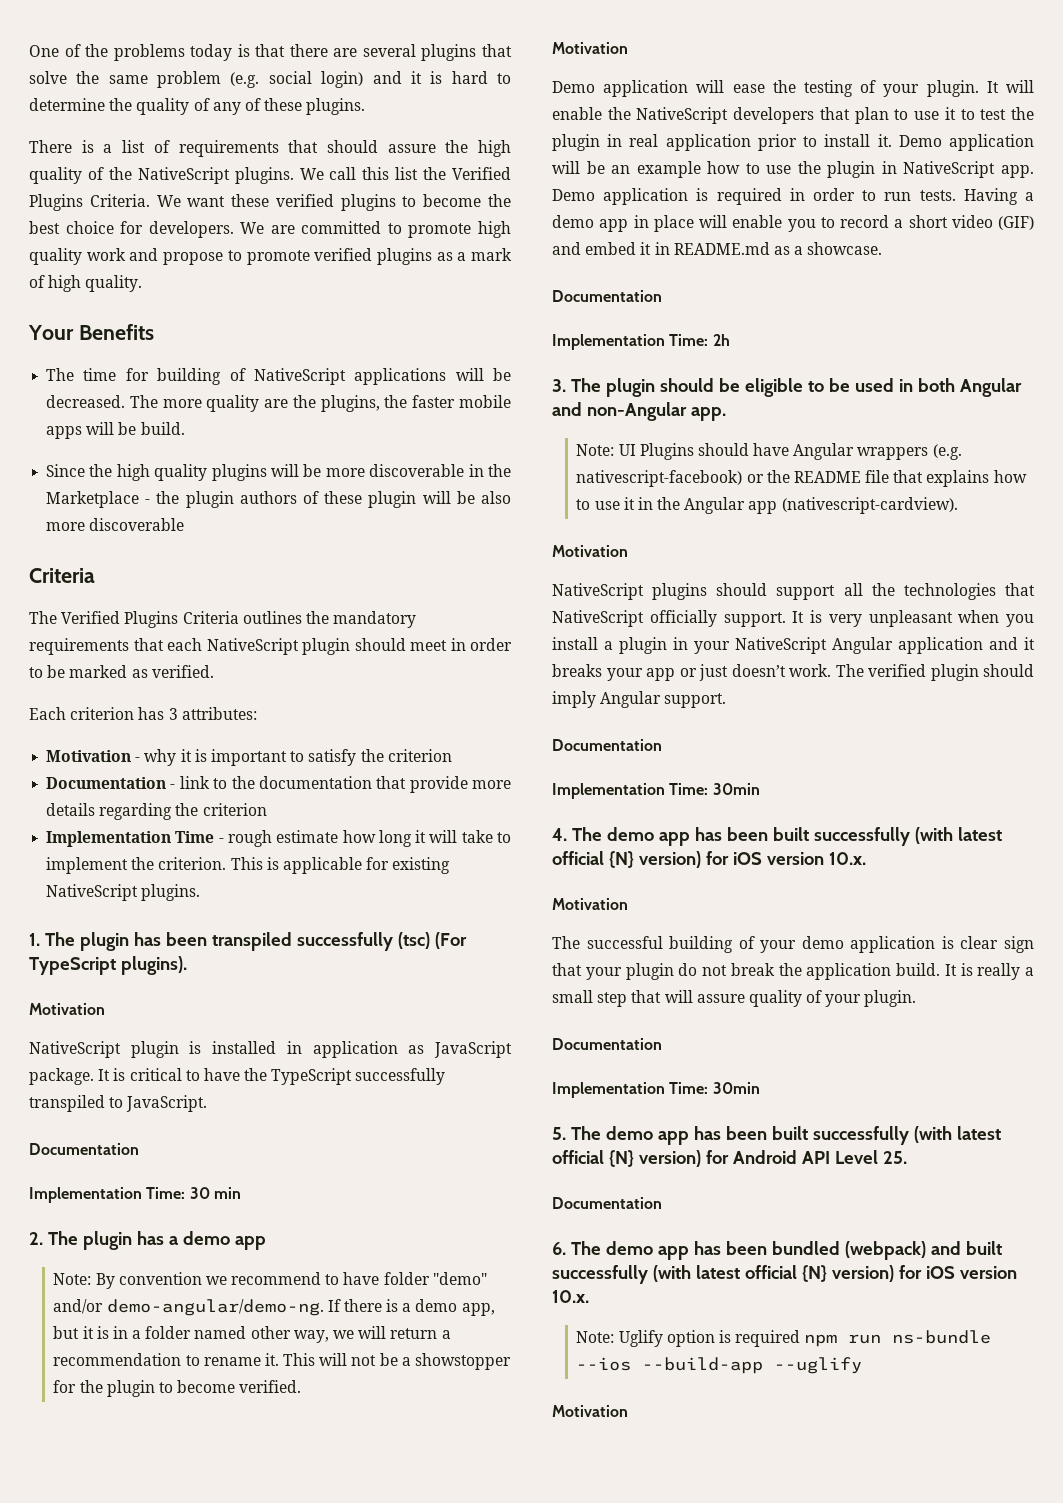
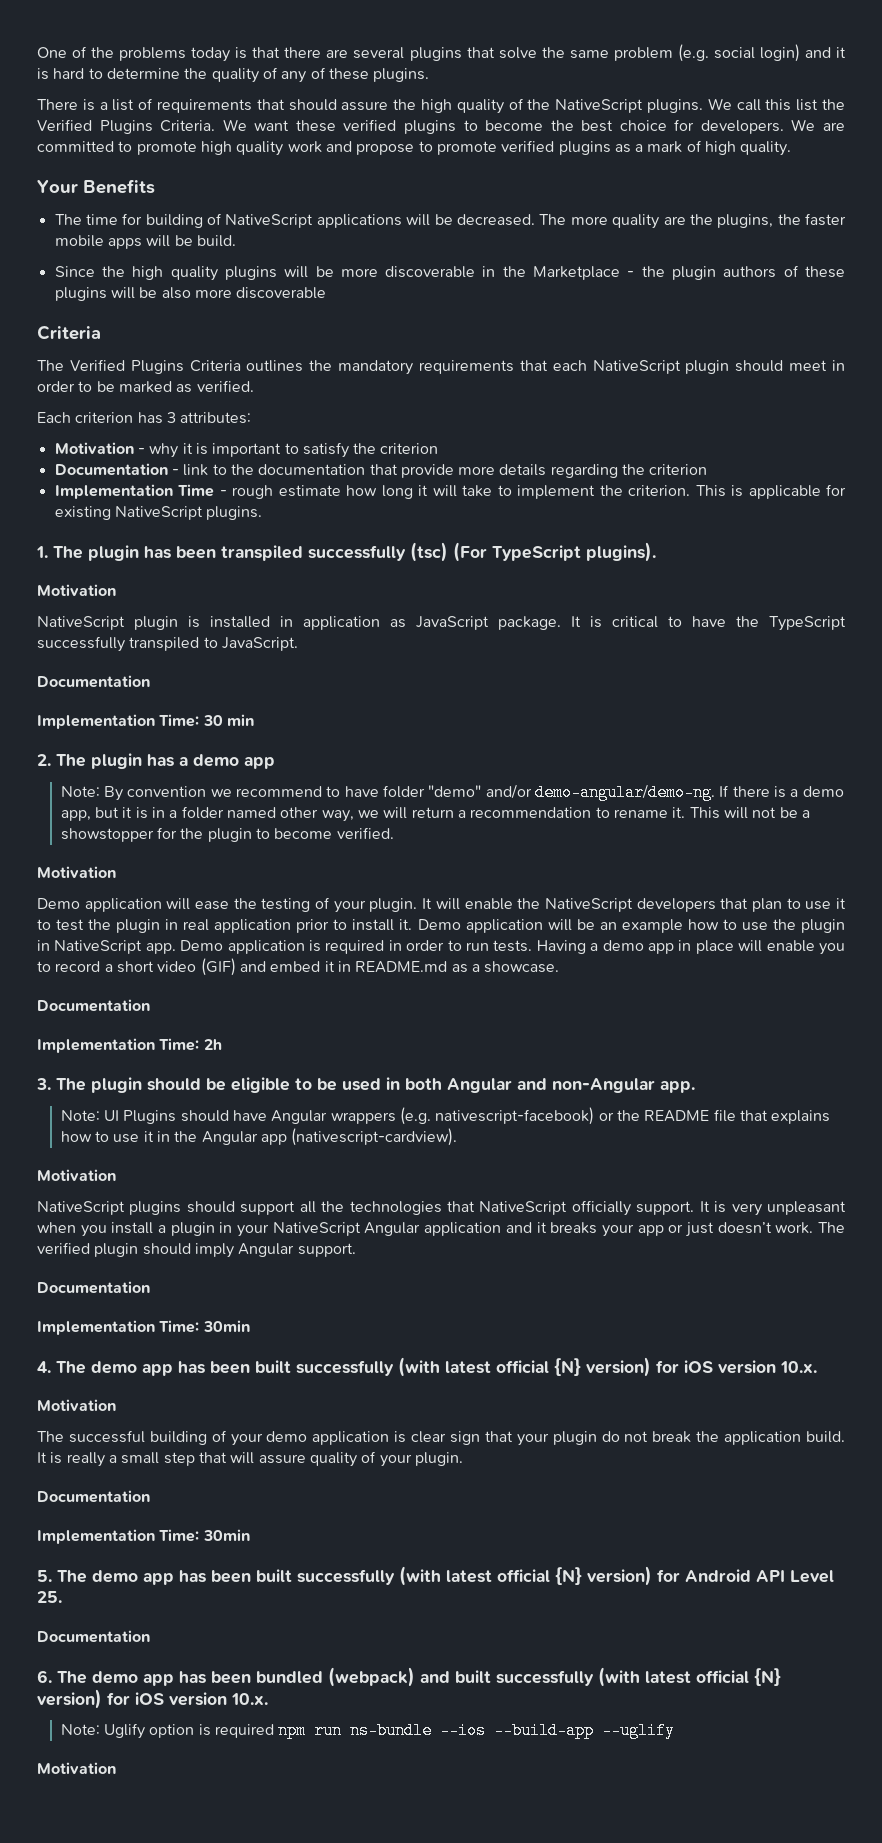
- Since the high quality plugins will be more discoverable in the Marketplace - the plugin authors of these plugin will be also more discoverable
+ Since the high quality plugins will be more discoverable in the Marketplace - the plugin authors of these plugins will be also more discoverable

